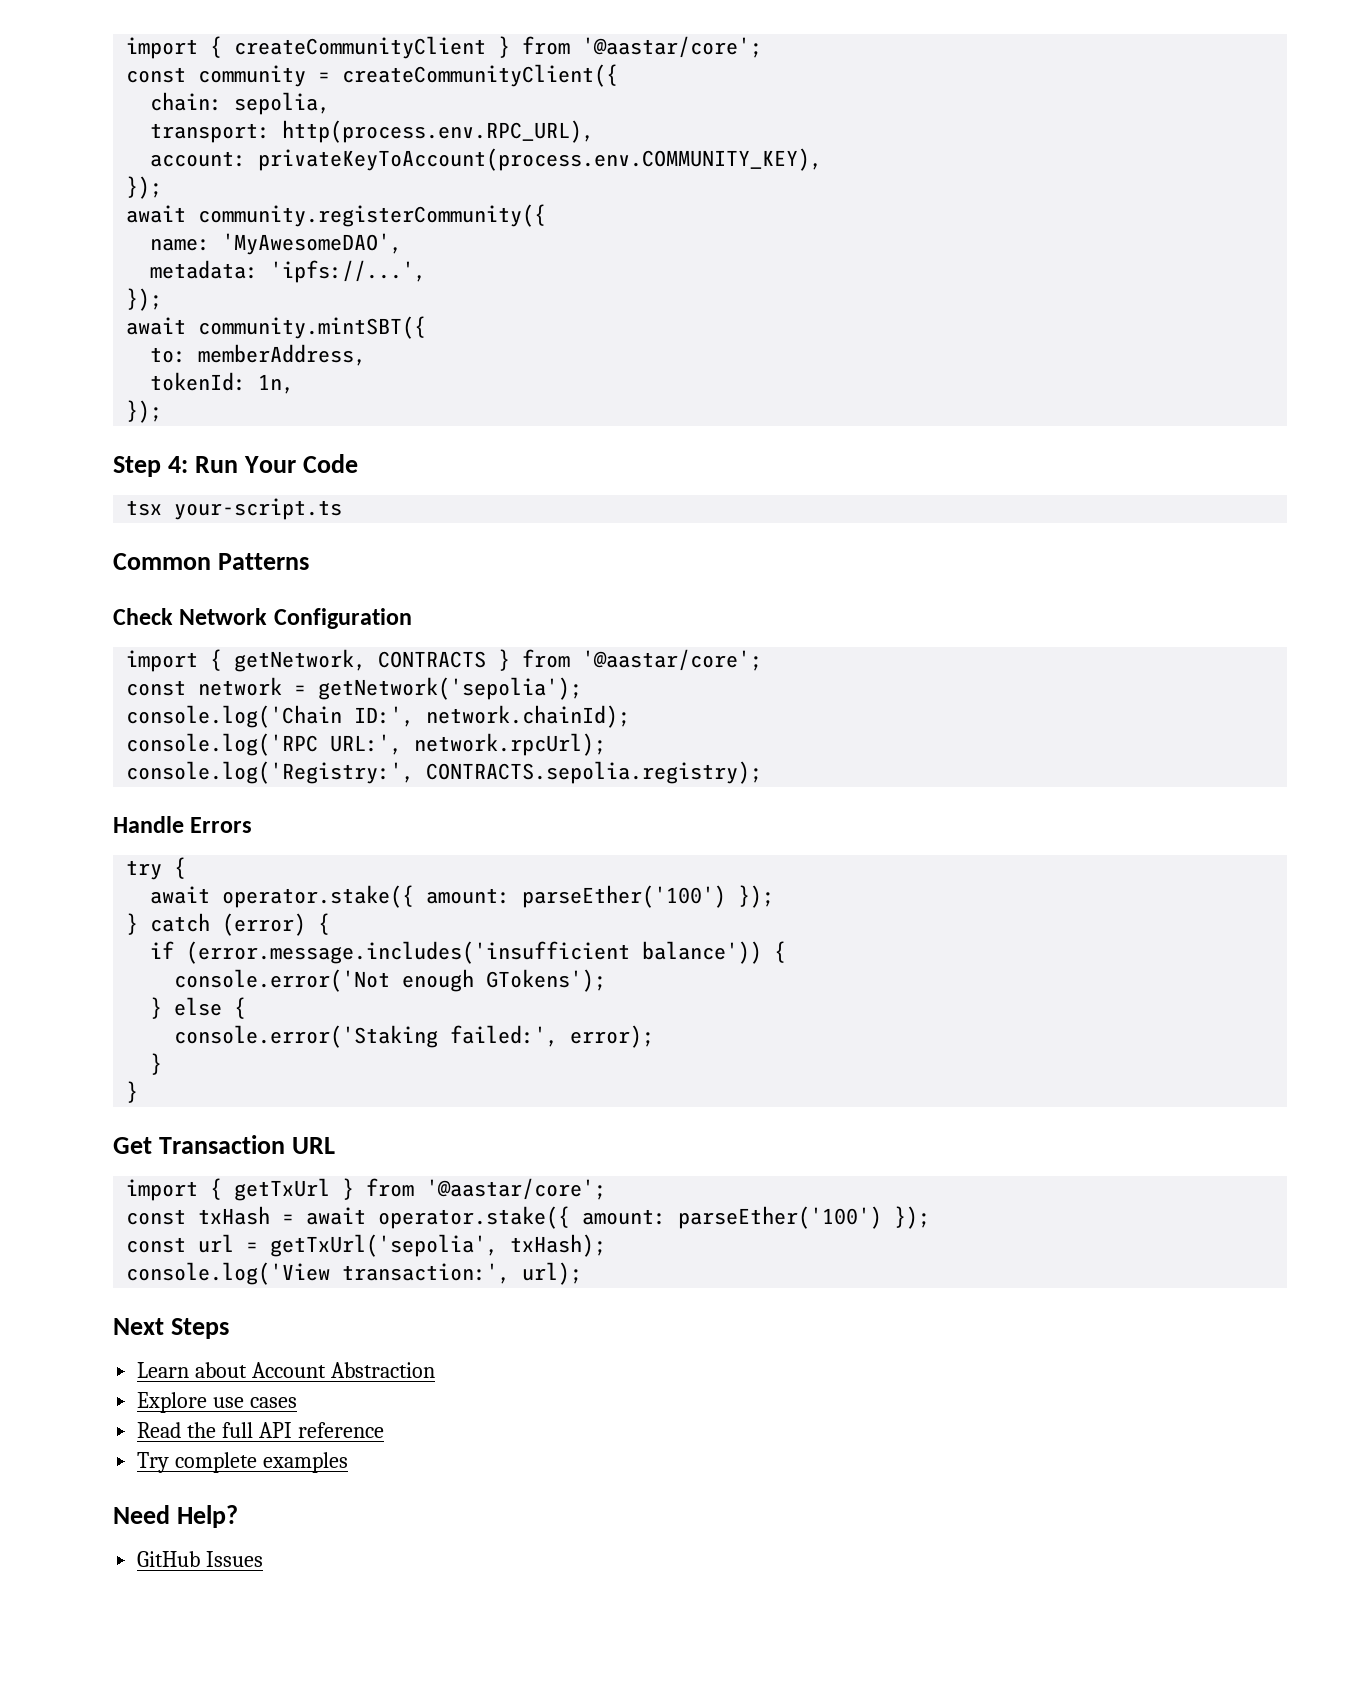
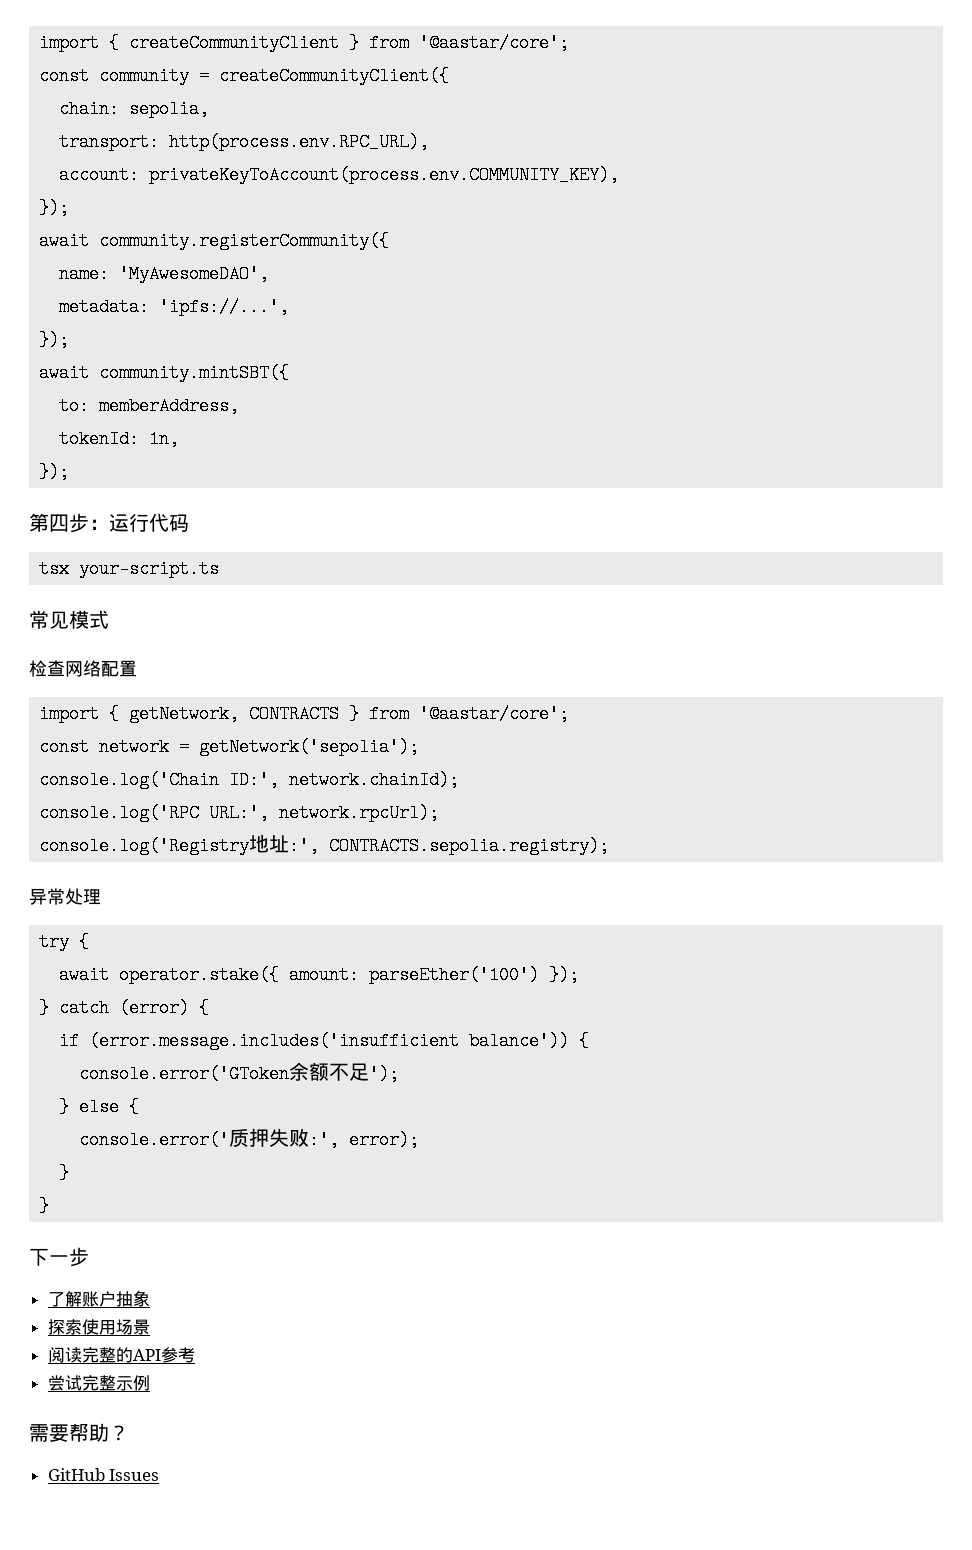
- Step 4: Run Your Code
+ 第四步：运行代码
  tsx your-script.ts
- Common Patterns
- Check Network Configuration
+ 常见模式
+ 检查网络配置
- console.log('Registry:', CONTRACTS.sepolia.registry);
+ console.log('Registry地址:', CONTRACTS.sepolia.registry);
- Handle Errors
+ 异常处理
- console.error('Not enough GTokens');
+ console.error('GToken余额不足');
- console.error('Staking failed:', error);
+ console.error('质押失败:', error);
- Get Transaction URL
- import { getTxUrl } from '@aastar/core';
- const txHash = await operator.stake({ amount: parseEther('100') });
- const url = getTxUrl('sepolia', txHash);
- console.log('View transaction:', url);
- Next Steps
- Learn about Account Abstraction
- Explore use cases
- Read the full API reference
- Try complete examples
- Need Help?
+ 下一步
+ 了解账户抽象
+ 探索使用场景
+ 阅读完整的API参考
+ 尝试完整示例
+ 需要帮助？

